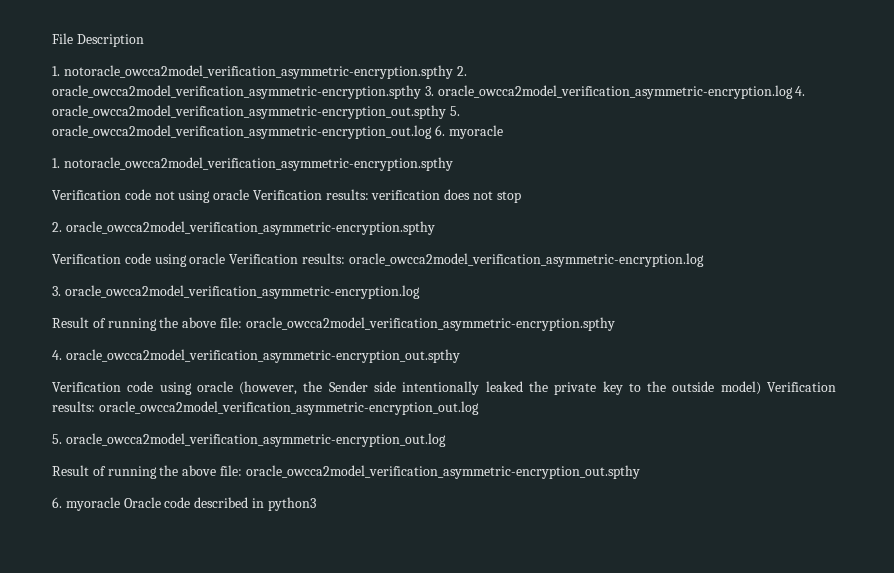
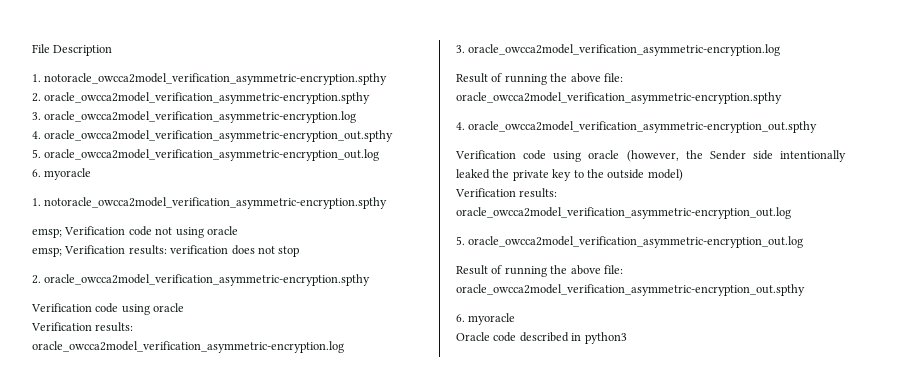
  File Description
- 1. notoracle_owcca2model_verification_asymmetric-encryption.spthy 2. oracle_owcca2model_verification_asymmetric-encryption.spthy 3. oracle_owcca2model_verification_asymmetric-encryption.log 4. oracle_owcca2model_verification_asymmetric-encryption_out.spthy 5. oracle_owcca2model_verification_asymmetric-encryption_out.log 6. myoracle
+ 1. notoracle_owcca2model_verification_asymmetric-encryption.spthy
+ 2. oracle_owcca2model_verification_asymmetric-encryption.spthy
+ 3. oracle_owcca2model_verification_asymmetric-encryption.log
+ 4. oracle_owcca2model_verification_asymmetric-encryption_out.spthy
+ 5. oracle_owcca2model_verification_asymmetric-encryption_out.log
+ 6. myoracle
- Verification code not using oracle Verification results: verification does not stop
+ emsp; Verification code not using oracle
+ emsp; Verification results: verification does not stop
  2. oracle_owcca2model_verification_asymmetric-encryption.spthy
- Verification code using oracle Verification results: oracle_owcca2model_verification_asymmetric-encryption.log
+ Verification code using oracle
+ Verification results: oracle_owcca2model_verification_asymmetric-encryption.log
- Verification code using oracle (however, the Sender side intentionally leaked the private key to the outside model) Verification results: oracle_owcca2model_verification_asymmetric-encryption_out.log
+ Verification code using oracle (however, the Sender side intentionally leaked the private key to the outside model)
+ Verification results: oracle_owcca2model_verification_asymmetric-encryption_out.log
  Result of running the above file: oracle_owcca2model_verification_asymmetric-encryption_out.spthy
- 6. myoracle Oracle code described in python3
+ 6. myoracle
+ Oracle code described in python3

